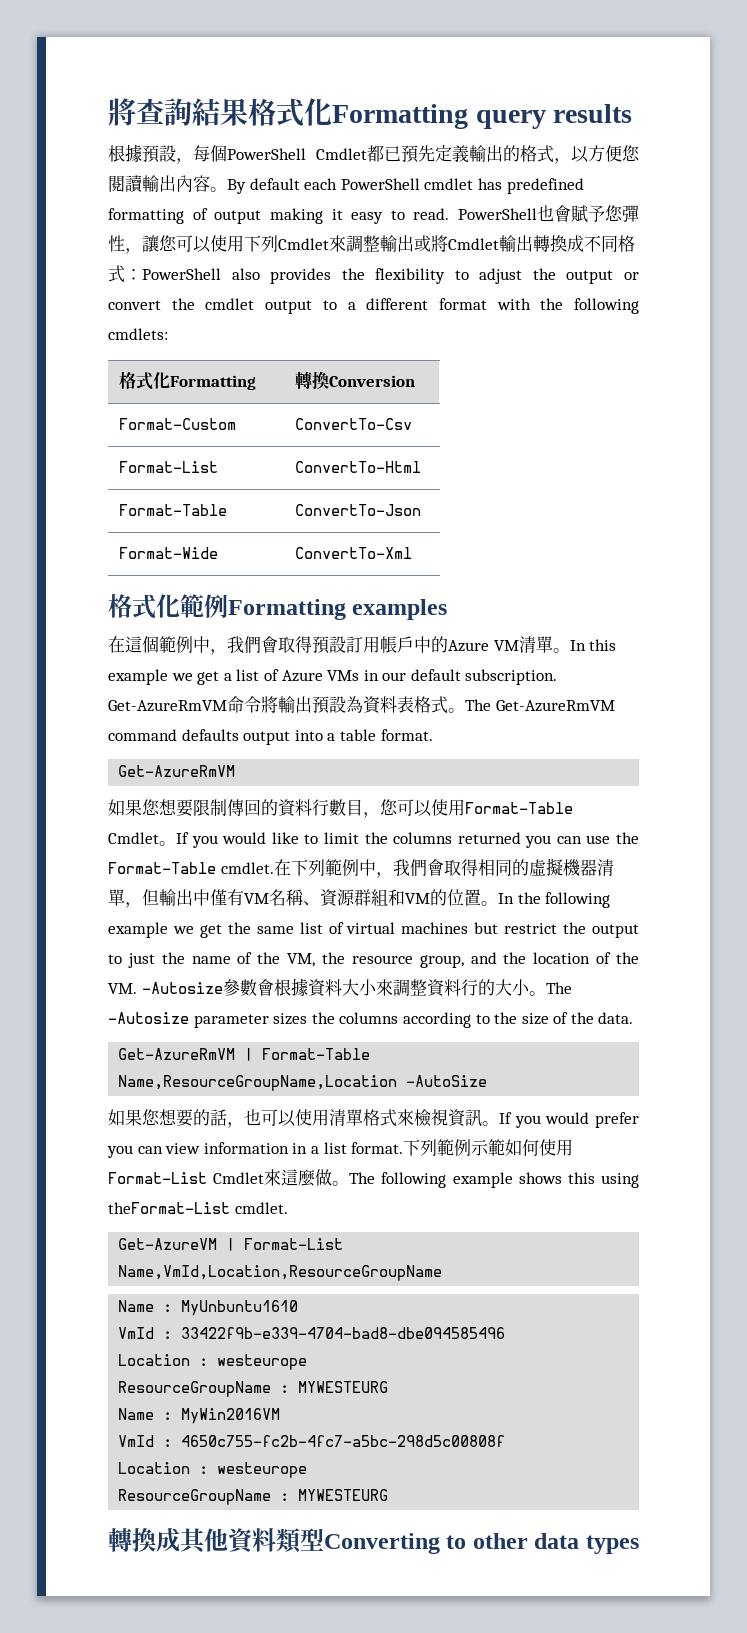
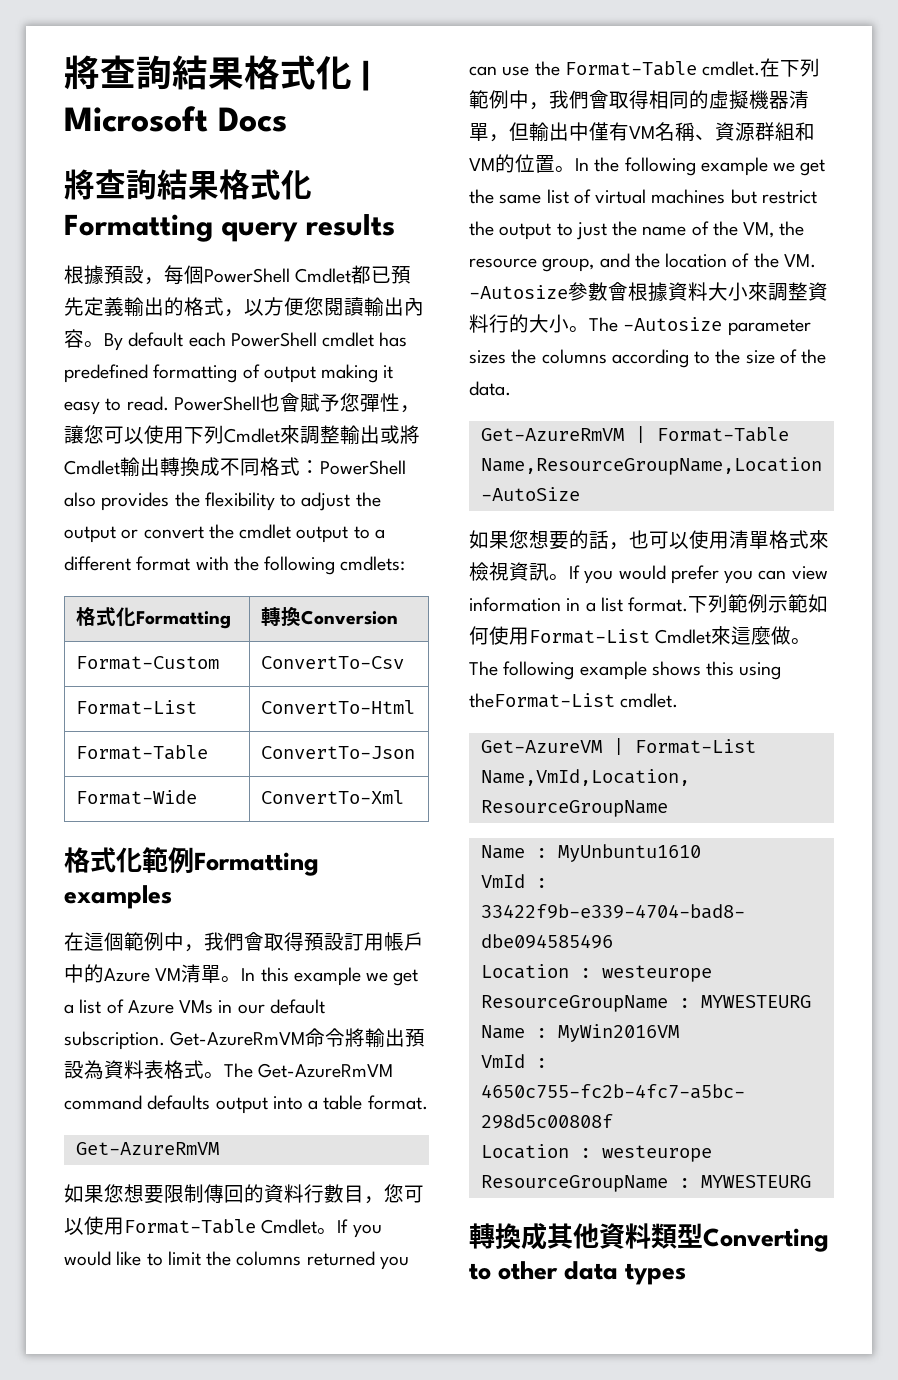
+ 將查詢結果格式化 | Microsoft Docs

